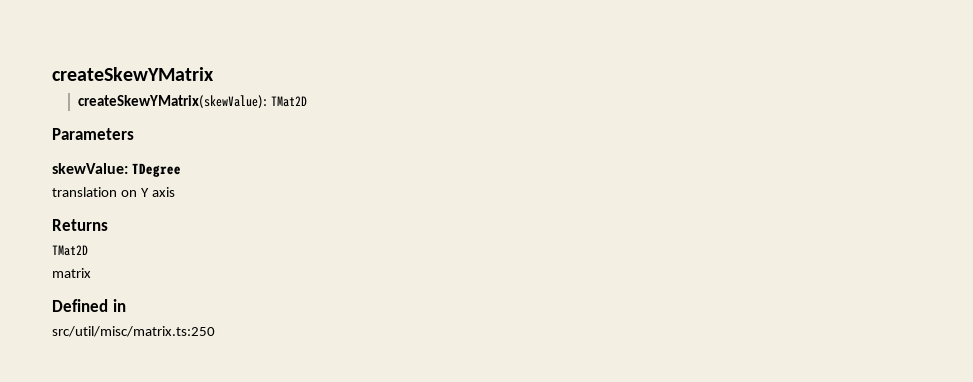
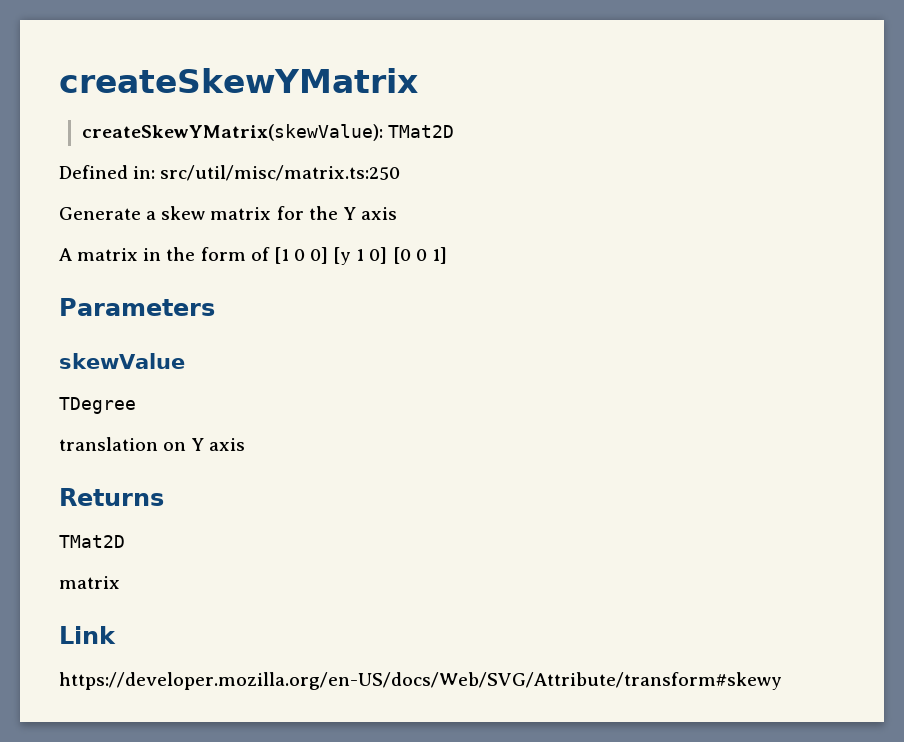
+ Defined in: src/util/misc/matrix.ts:250
+ Generate a skew matrix for the Y axis
+ A matrix in the form of [1 0 0] [y 1 0] [0 0 1]
- skewValue: TDegree
+ skewValue
+ TDegree
- Defined in
- src/util/misc/matrix.ts:250
+ Link
+ https://developer.mozilla.org/en-US/docs/Web/SVG/Attribute/transform#skewy

